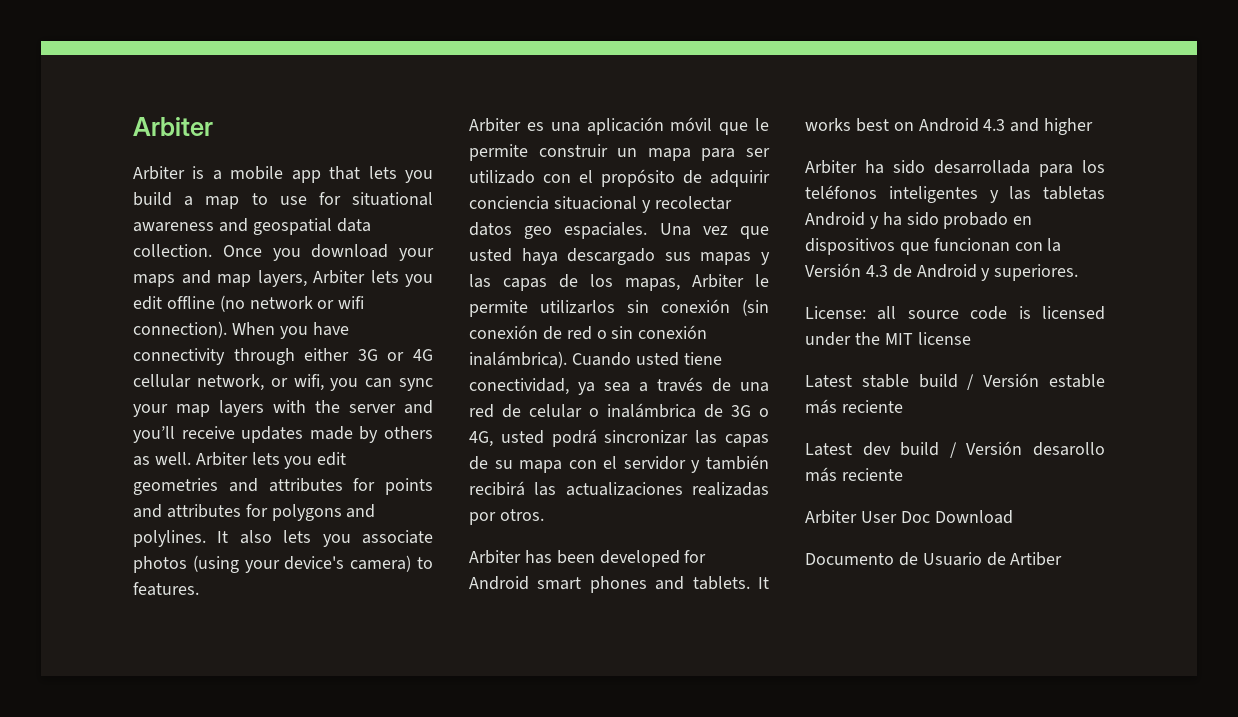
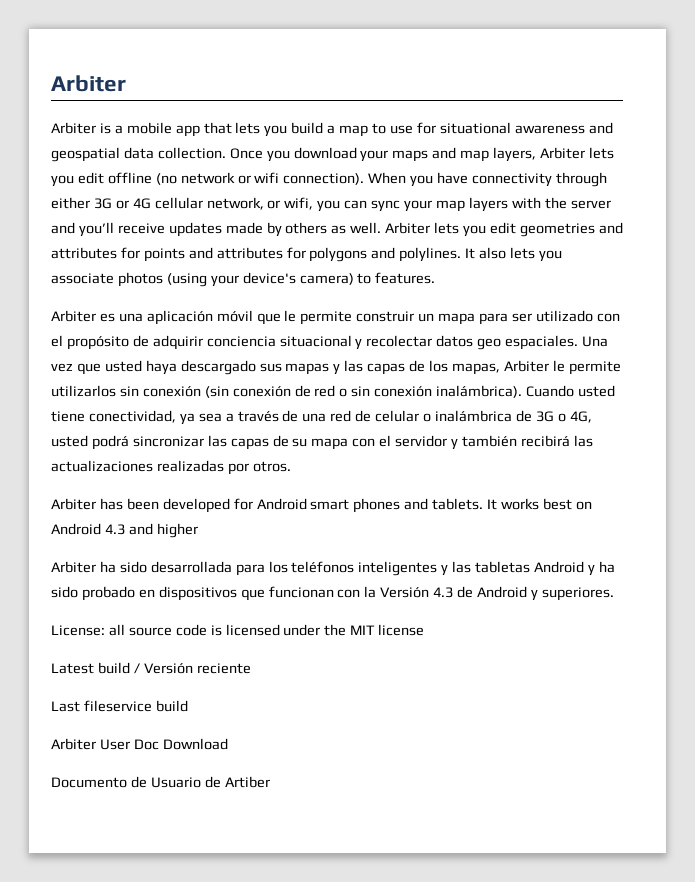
- Latest stable build / Versión estable más reciente
- Latest dev build / Versión desarollo más reciente
+ Latest build / Versión reciente
+ Last fileservice build

